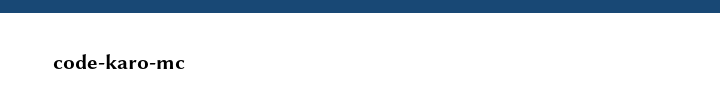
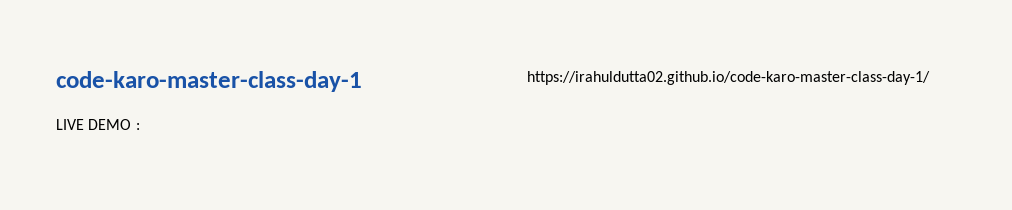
- code-karo-mc
+ code-karo-master-class-day-1
+ LIVE DEMO : https://irahuldutta02.github.io/code-karo-master-class-day-1/

